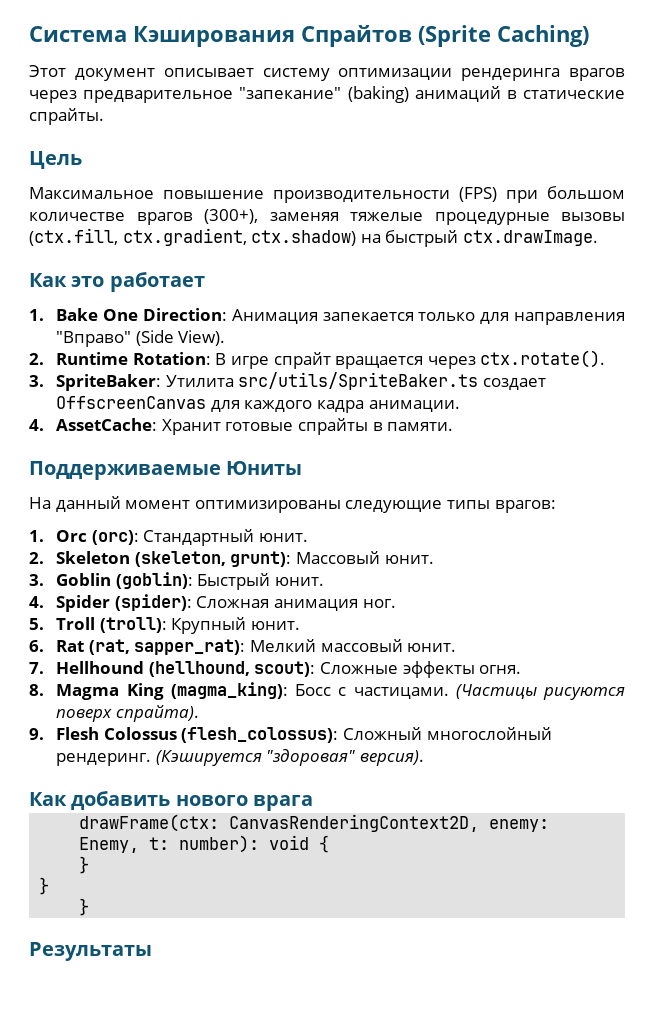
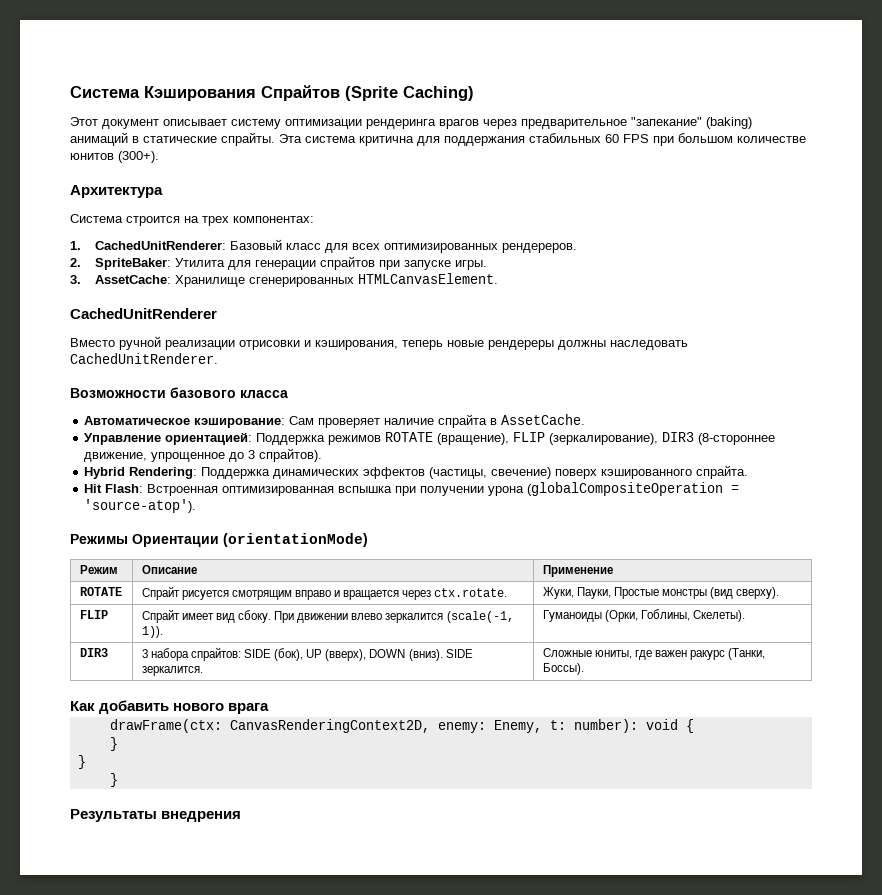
- Этот документ описывает систему оптимизации рендеринга врагов через предварительное "запекание" (baking) анимаций в статические спрайты.
- Цель
- Максимальное повышение производительности (FPS) при большом количестве врагов (300+), заменяя тяжелые процедурные вызовы (ctx.fill, ctx.gradient, ctx.shadow) на быстрый ctx.drawImage.
- Как это работает
- 1. Bake One Direction: Анимация запекается только для направления "Вправо" (Side View).
- 2. Runtime Rotation: В игре спрайт вращается через ctx.rotate().
- 3. SpriteBaker: Утилита src/utils/SpriteBaker.ts создает OffscreenCanvas для каждого кадра анимации.
- 4. AssetCache: Хранит готовые спрайты в памяти.
- Поддерживаемые Юниты
- На данный момент оптимизированы следующие типы врагов:
- 1. Orc (orc): Стандартный юнит.
- 2. Skeleton (skeleton, grunt): Массовый юнит.
- 3. Goblin (goblin): Быстрый юнит.
- 4. Spider (spider): Сложная анимация ног.
- 5. Troll (troll): Крупный юнит.
- 6. Rat (rat, sapper_rat): Мелкий массовый юнит.
- 7. Hellhound (hellhound, scout): Сложные эффекты огня.
- 8. Magma King (magma_king): Босс с частицами. (Частицы рисуются поверх спрайта).
- 9. Flesh Colossus (flesh_colossus): Сложный многослойный рендеринг. (Кэшируется "здоровая" версия).
+ Этот документ описывает систему оптимизации рендеринга врагов через предварительное "запекание" (baking) анимаций в статические спрайты. Эта система критична для поддержания стабильных 60 FPS при большом количестве юнитов (300+).
+ Архитектура
+ Система строится на трех компонентах:
+ 1. CachedUnitRenderer: Базовый класс для всех оптимизированных рендереров.
+ 2. SpriteBaker: Утилита для генерации спрайтов при запуске игры.
+ 3. AssetCache: Хранилище сгенерированных HTMLCanvasElement.
+ CachedUnitRenderer
+ Вместо ручной реализации отрисовки и кэширования, теперь новые рендереры должны наследовать CachedUnitRenderer.
+ Возможности базового класса
+ Автоматическое кэширование: Сам проверяет наличие спрайта в AssetCache.
+ Управление ориентацией: Поддержка режимов ROTATE (вращение), FLIP (зеркалирование), DIR3 (8-стороннее движение, упрощенное до 3 спрайтов).
+ Hybrid Rendering: Поддержка динамических эффектов (частицы, свечение) поверх кэшированного спрайта.
+ Hit Flash: Встроенная оптимизированная вспышка при получении урона (globalCompositeOperation = 'source-atop').
+ Режимы Ориентации (orientationMode)
+ Режим | Описание | Применение
+ ROTATE | Спрайт рисуется смотрящим вправо и вращается через ctx.rotate. | Жуки, Пауки, Простые монстры (вид сверху).
+ FLIP | Спрайт имеет вид сбоку. При движении влево зеркалится (scale(-1, 1)). | Гуманоиды (Орки, Гоблины, Скелеты).
+ DIR3 | 3 набора спрайтов: SIDE (бок), UP (вверх), DOWN (вниз). SIDE зеркалится. | Сложные юниты, где важен ракурс (Танки, Боссы).
- Результаты
+ Результаты внедрения

